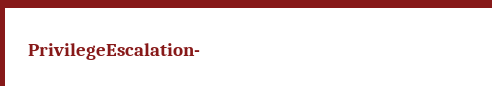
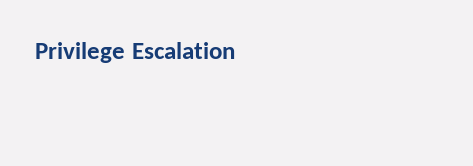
- PrivilegeEscalation-
+ Privilege Escalation

